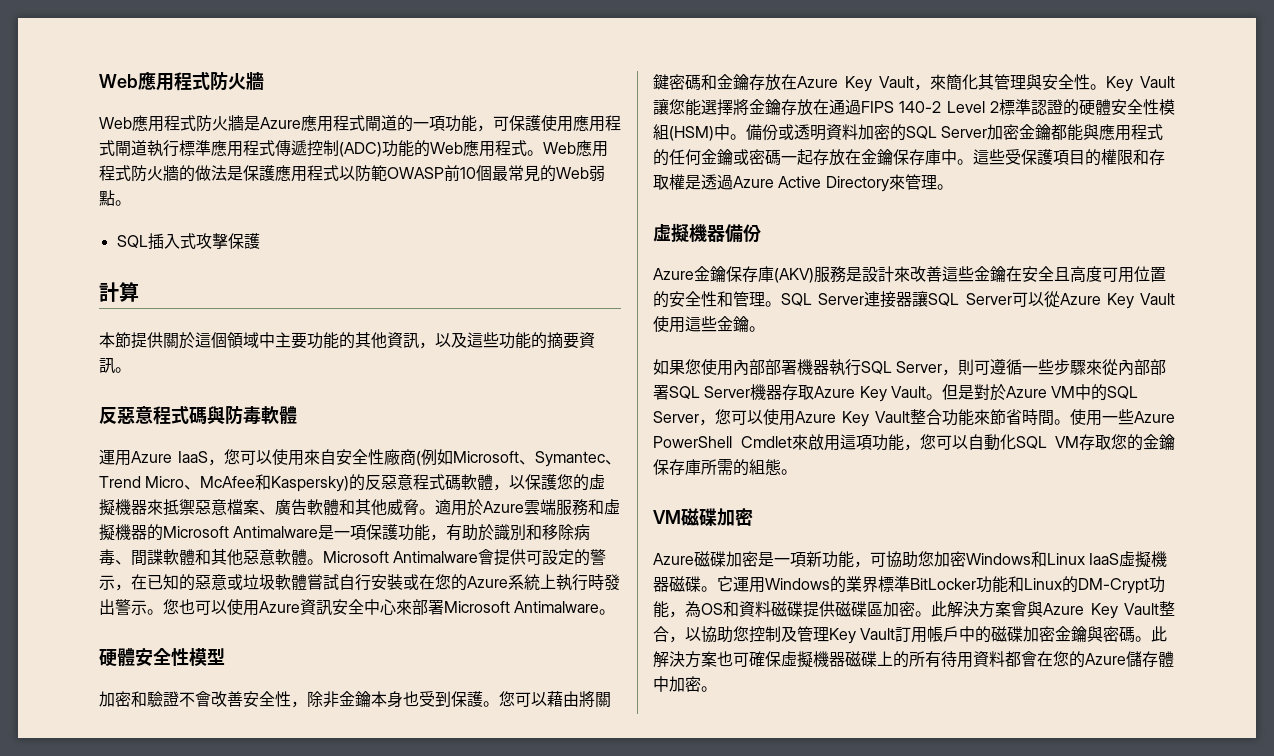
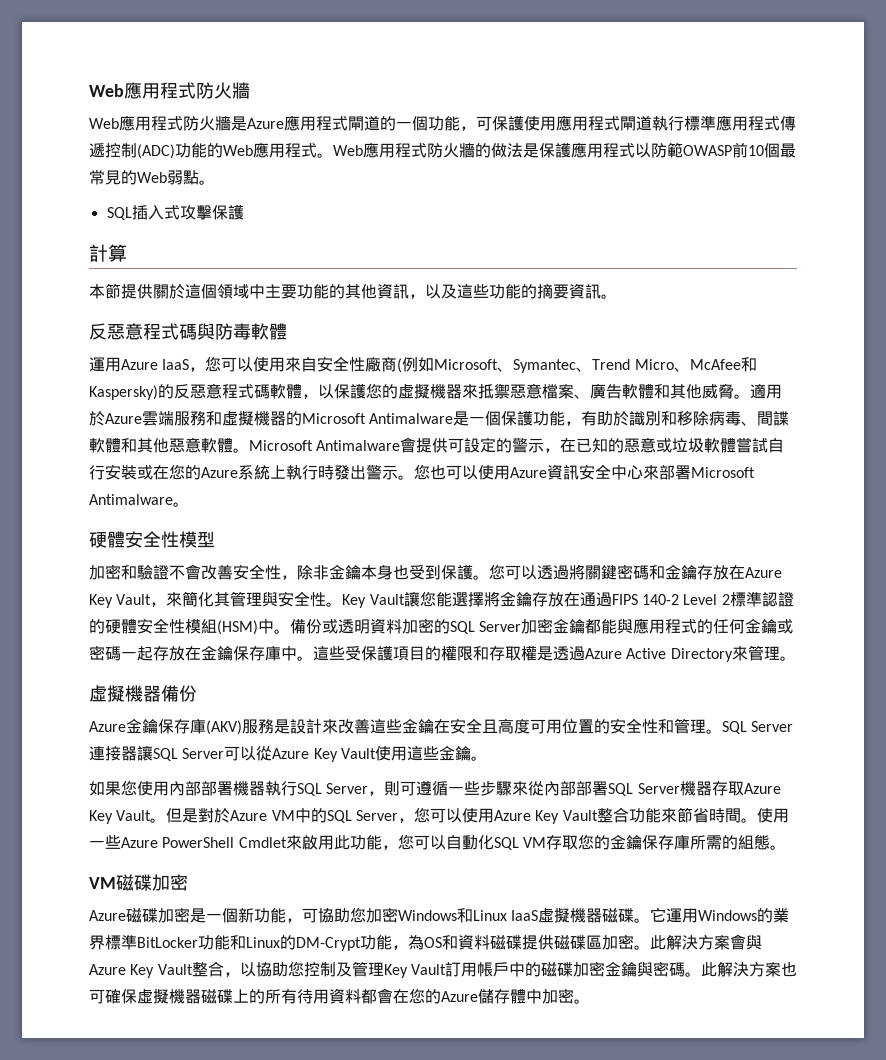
- Web應用程式防火牆是Azure應用程式閘道的一項功能，可保護使用應用程式閘道執行標準應用程式傳遞控制(ADC)功能的Web應用程式。
+ Web應用程式防火牆是Azure應用程式閘道的一個功能，可保護使用應用程式閘道執行標準應用程式傳遞控制(ADC)功能的Web應用程式。
- 適用於Azure雲端服務和虛擬機器的Microsoft Antimalware是一項保護功能，有助於識別和移除病毒、間諜軟體和其他惡意軟體。
+ 適用於Azure雲端服務和虛擬機器的Microsoft Antimalware是一個保護功能，有助於識別和移除病毒、間諜軟體和其他惡意軟體。
- 您可以藉由將關鍵密碼和金鑰存放在Azure Key Vault，來簡化其管理與安全性。
+ 您可以透過將關鍵密碼和金鑰存放在Azure Key Vault，來簡化其管理與安全性。
- 使用一些Azure PowerShell Cmdlet來啟用這項功能，您可以自動化SQL VM存取您的金鑰保存庫所需的組態。
+ 使用一些Azure PowerShell Cmdlet來啟用此功能，您可以自動化SQL VM存取您的金鑰保存庫所需的組態。
- Azure磁碟加密是一項新功能，可協助您加密Windows和Linux IaaS虛擬機器磁碟。
+ Azure磁碟加密是一個新功能，可協助您加密Windows和Linux IaaS虛擬機器磁碟。

